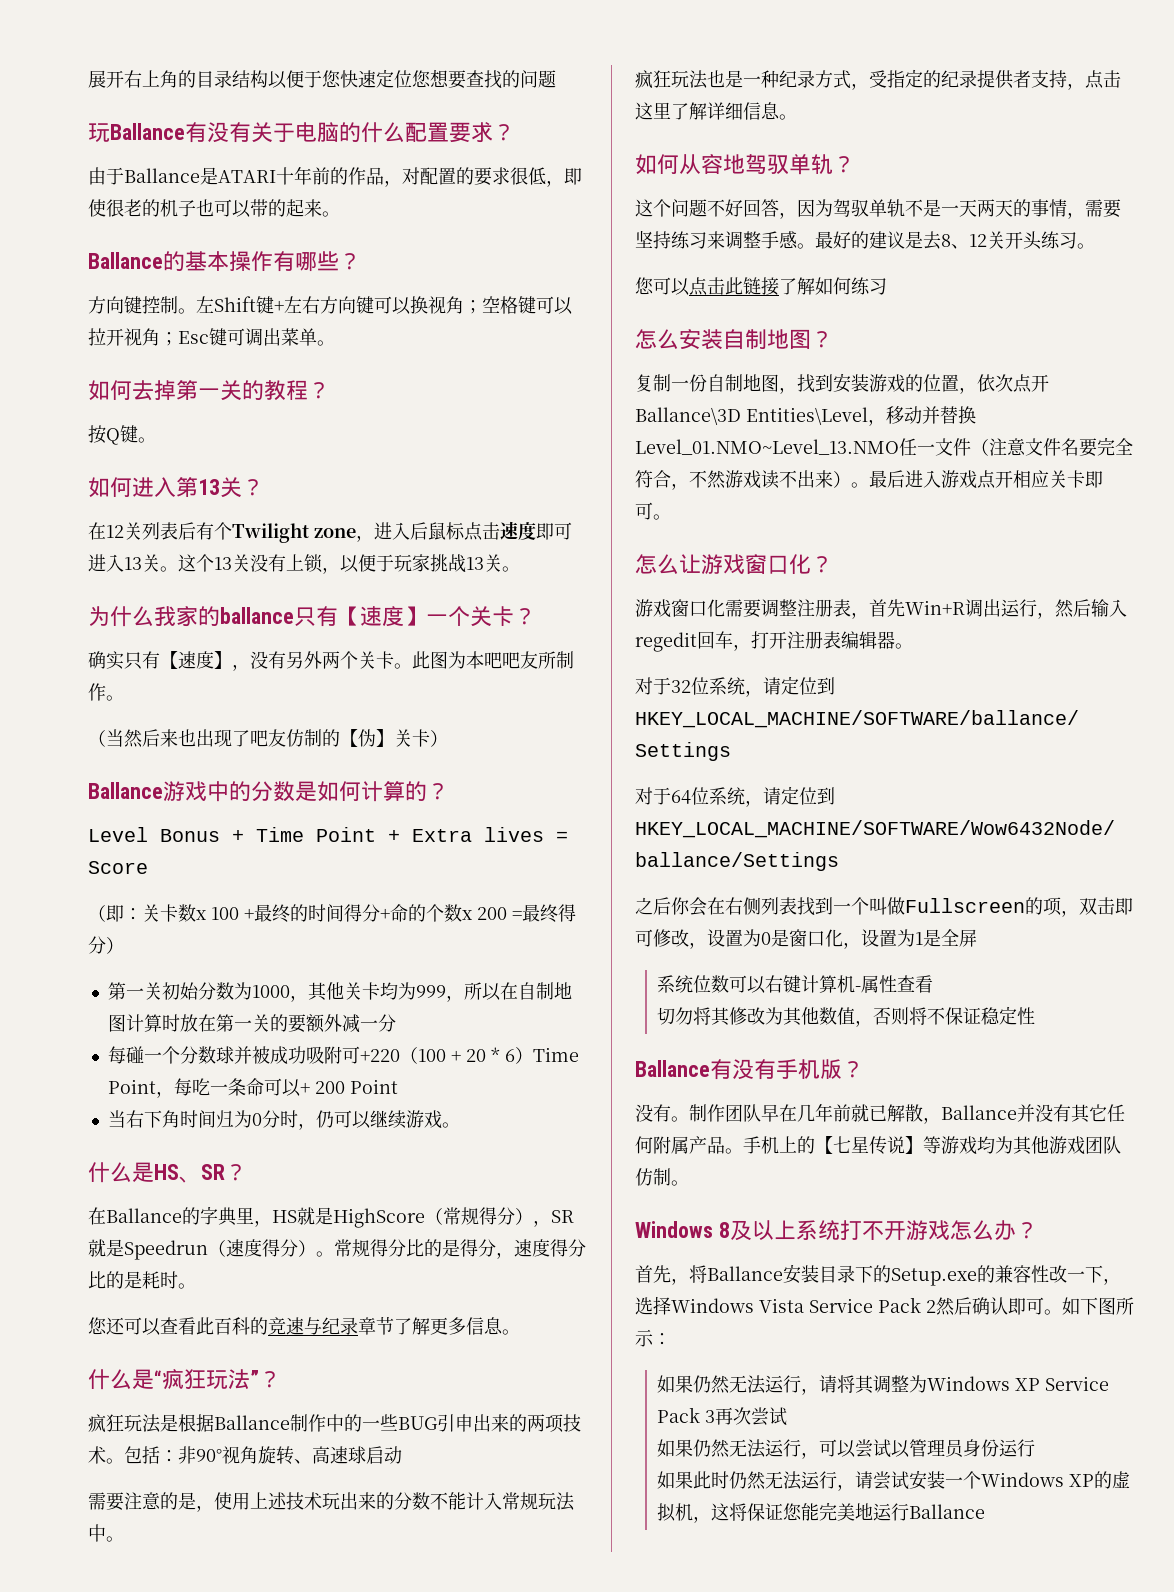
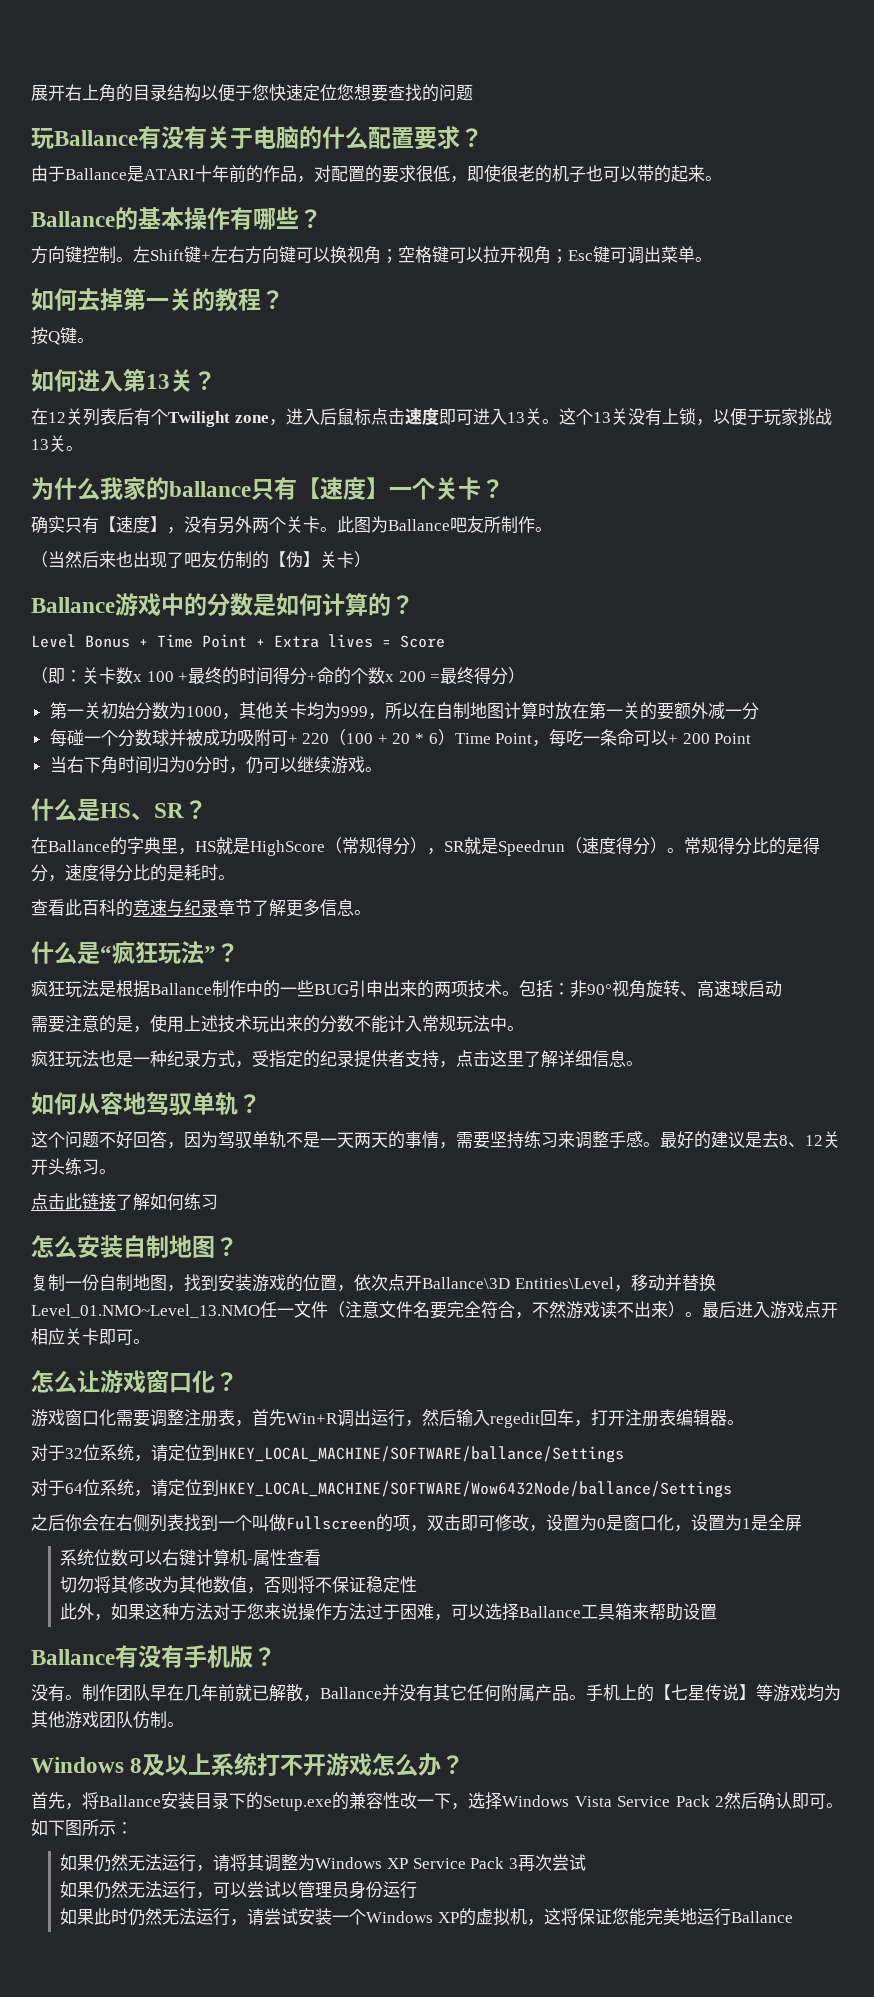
- 此图为本吧吧友所制作。
+ 此图为Ballance吧友所制作。
- 每碰一个分数球并被成功吸附可+220（100 + 20 * 6）Time Point，每吃一条命可以+ 200 Point
+ 每碰一个分数球并被成功吸附可+ 220（100 + 20 * 6）Time Point，每吃一条命可以+ 200 Point
- 您还可以查看此百科的竞速与纪录章节了解更多信息。
+ 查看此百科的竞速与纪录章节了解更多信息。
- 您可以点击此链接了解如何练习
+ 点击此链接了解如何练习
+ 此外，如果这种方法对于您来说操作方法过于困难，可以选择Ballance工具箱来帮助设置

